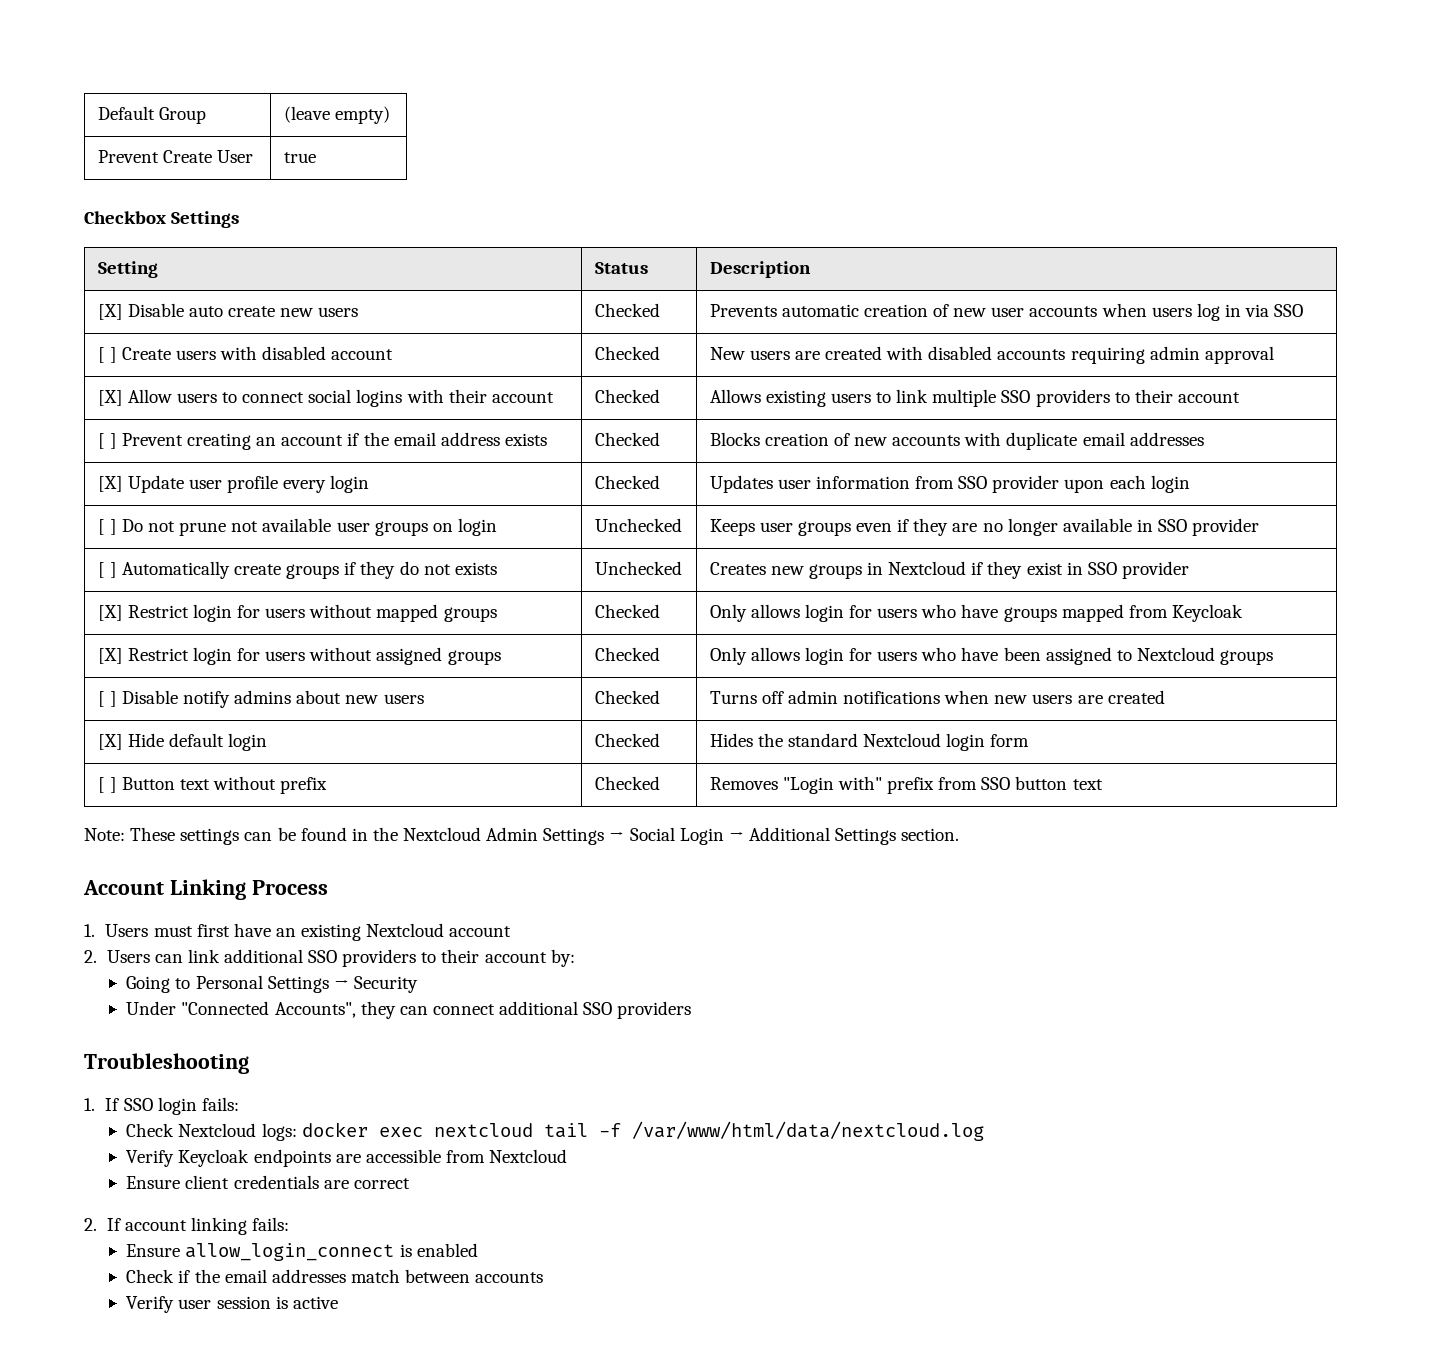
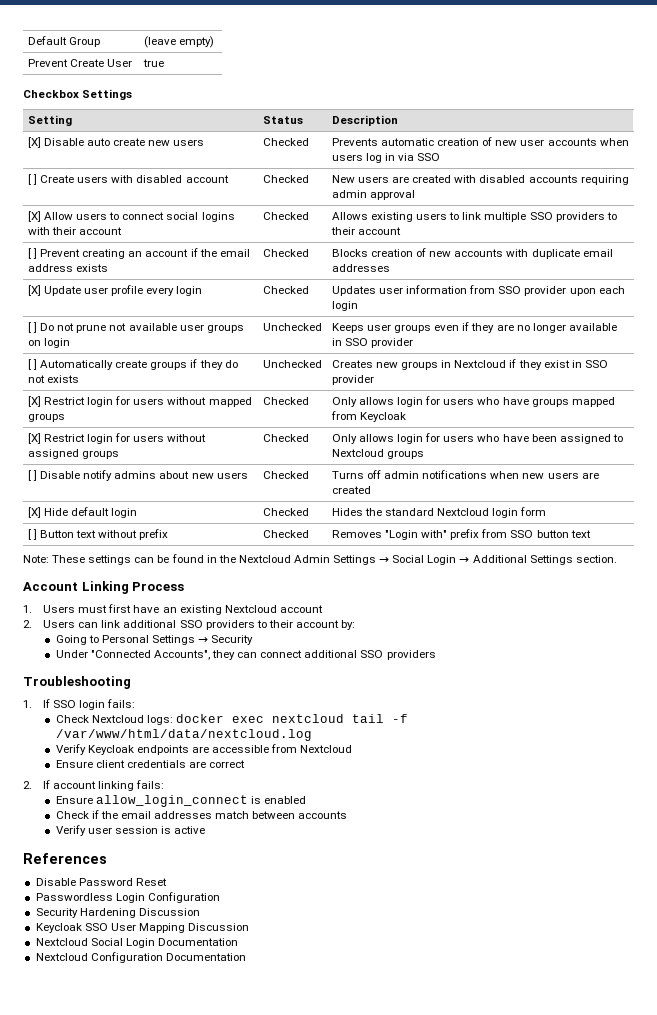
+ References
+ Disable Password Reset
+ Passwordless Login Configuration
+ Security Hardening Discussion
+ Keycloak SSO User Mapping Discussion
+ Nextcloud Social Login Documentation
+ Nextcloud Configuration Documentation

